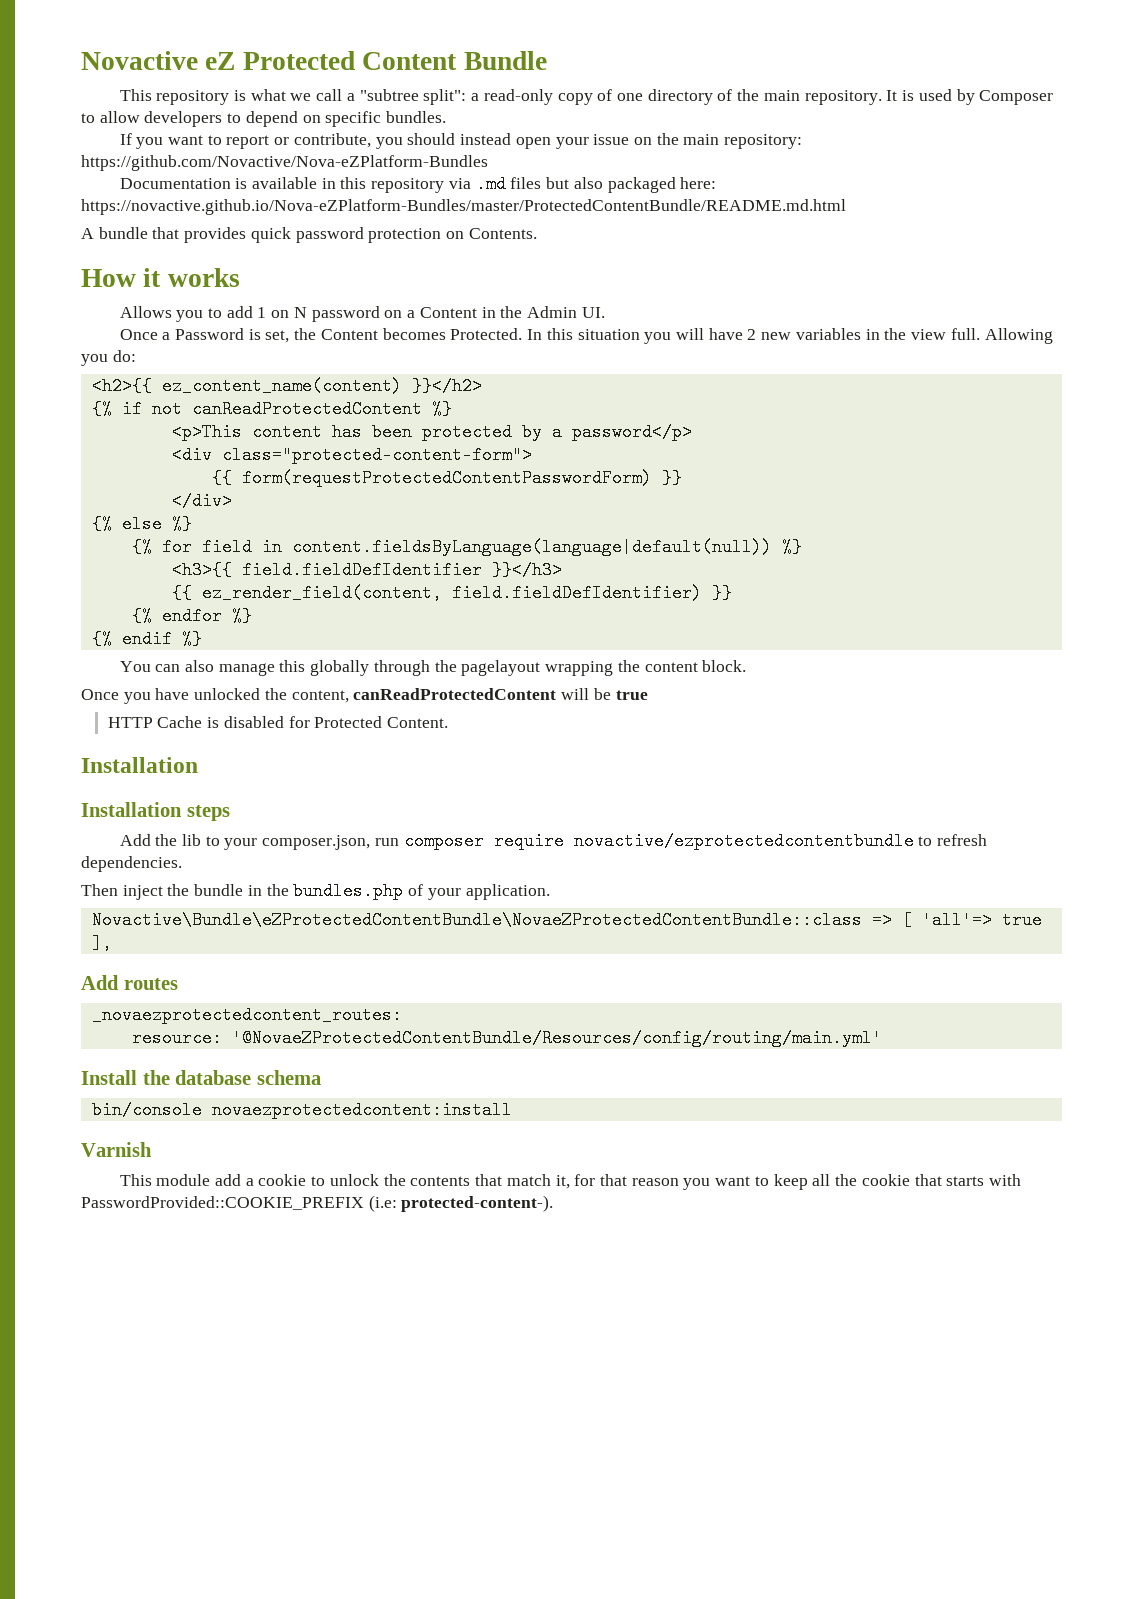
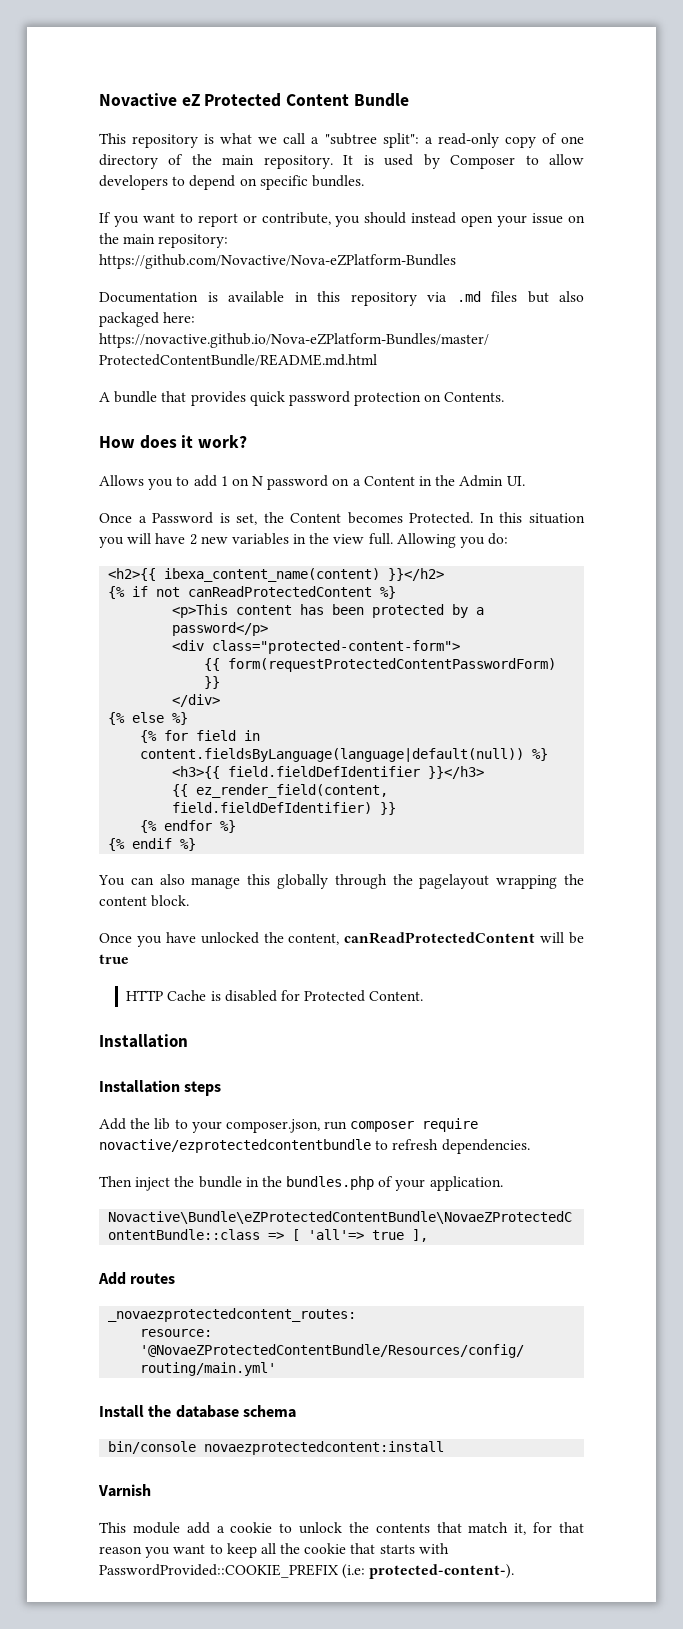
- How it works
+ How does it work?
- <h2>{{ ez_content_name(content) }}</h2>
+ <h2>{{ ibexa_content_name(content) }}</h2>

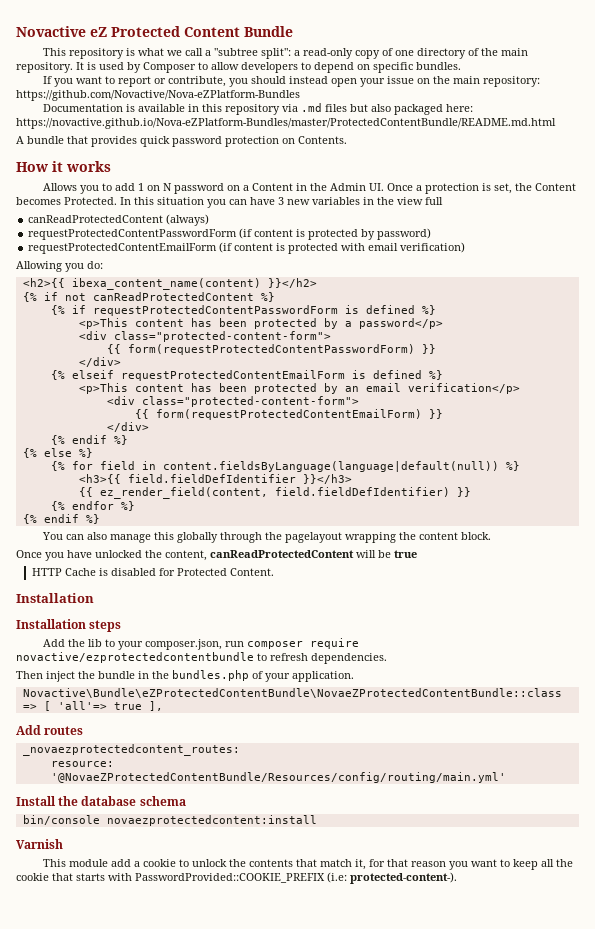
- How does it work?
+ How it works
- Allows you to add 1 on N password on a Content in the Admin UI.
- Once a Password is set, the Content becomes Protected.
+ Allows you to add 1 on N password on a Content in the Admin UI. Once a protection is set, the Content becomes Protected.
- In this situation you will have 2 new variables in the view full. Allowing you do:
+ In this situation you can have 3 new variables in the view full
+ canReadProtectedContent (always)
+ requestProtectedContentPasswordForm (if content is protected by password)
+ requestProtectedContentEmailForm (if content is protected with email verification)
+ Allowing you do:
+ {% if requestProtectedContentPasswordForm is defined %}
+ {% elseif requestProtectedContentEmailForm is defined %}
+ <p>This content has been protected by an email verification</p>
+ <div class="protected-content-form">
+ {{ form(requestProtectedContentEmailForm) }}
+ </div>
+ {% endif %}

